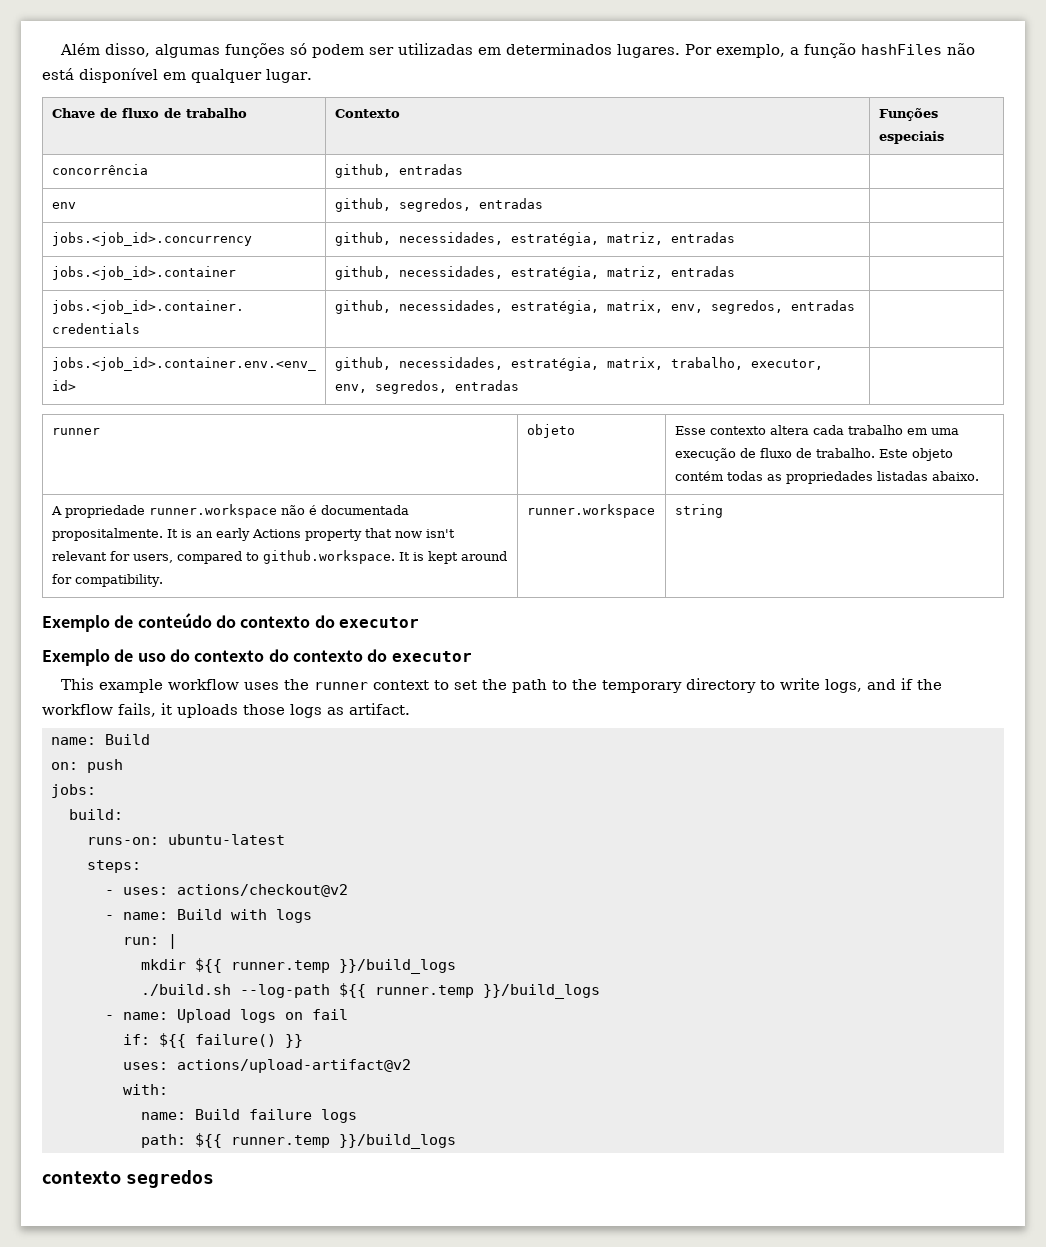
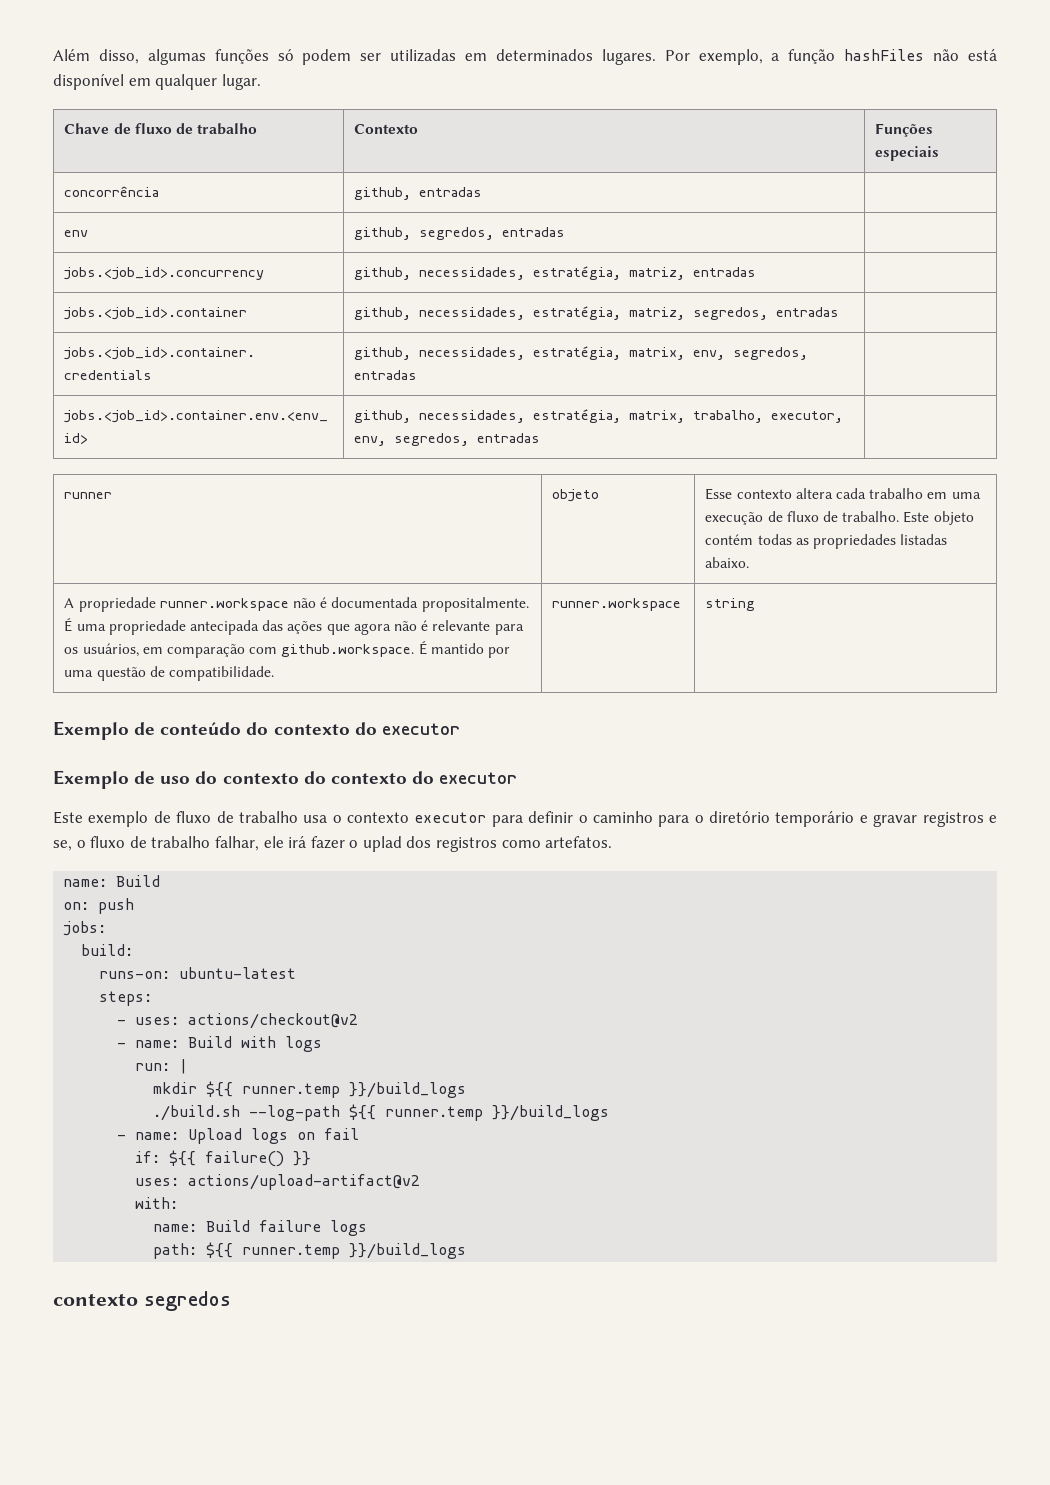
- jobs.<job_id>.container | github, necessidades, estratégia, matriz, entradas |
+ jobs.<job_id>.container | github, necessidades, estratégia, matriz, segredos, entradas |
- A propriedade runner.workspace não é documentada propositalmente. It is an early Actions property that now isn't relevant for users, compared to github.workspace. It is kept around for compatibility. | runner.workspace | string
+ A propriedade runner.workspace não é documentada propositalmente. É uma propriedade antecipada das ações que agora não é relevante para os usuários, em comparação com github.workspace. É mantido por uma questão de compatibilidade. | runner.workspace | string
- This example workflow uses the runner context to set the path to the temporary directory to write logs, and if the workflow fails, it uploads those logs as artifact.
+ Este exemplo de fluxo de trabalho usa o contexto executor para definir o caminho para o diretório temporário e gravar registros e se, o fluxo de trabalho falhar, ele irá fazer o uplad dos registros como artefatos.

